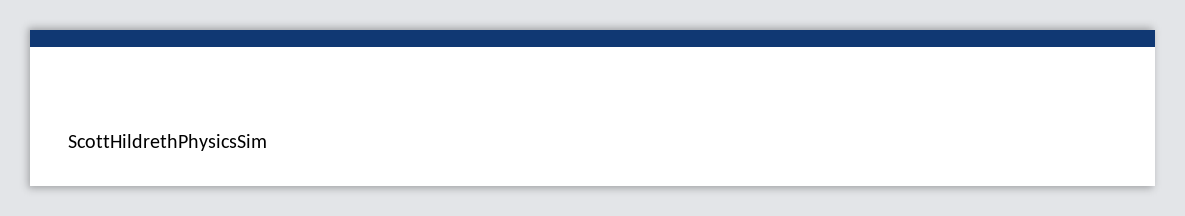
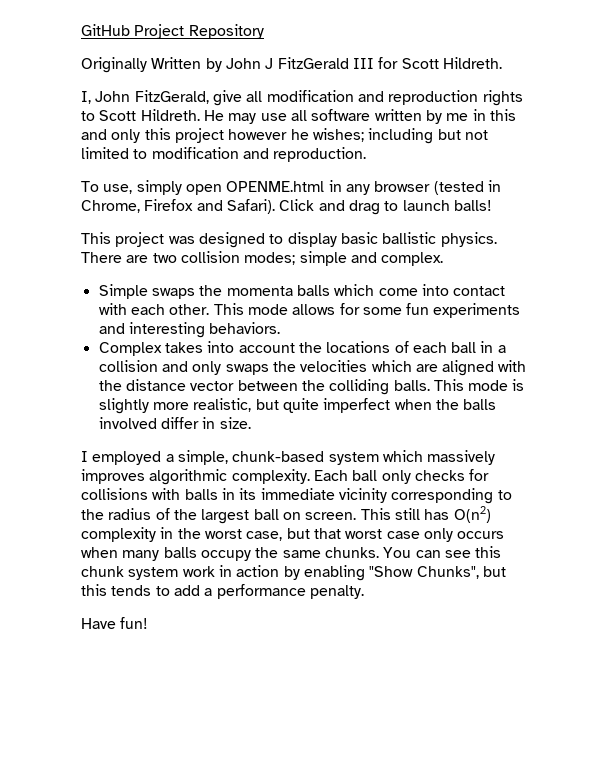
- ScottHildrethPhysicsSim
+ GitHub Project Repository
+ Originally Written by John J FitzGerald III for Scott Hildreth.
+ I, John FitzGerald, give all modification and reproduction rights to Scott Hildreth. He may use all software written by me in this and only this project however he wishes; including but not limited to modification and reproduction.
+ To use, simply open OPENME.html in any browser (tested in Chrome, Firefox and Safari). Click and drag to launch balls!
+ This project was designed to display basic ballistic physics. There are two collision modes; simple and complex.
+ Simple swaps the momenta balls which come into contact with each other. This mode allows for some fun experiments and interesting behaviors.
+ Complex takes into account the locations of each ball in a collision and only swaps the velocities which are aligned with the distance vector between the colliding balls. This mode is slightly more realistic, but quite imperfect when the balls involved differ in size.
+ I employed a simple, chunk-based system which massively improves algorithmic complexity. Each ball only checks for collisions with balls in its immediate vicinity corresponding to the radius of the largest ball on screen. This still has O(n2) complexity in the worst case, but that worst case only occurs when many balls occupy the same chunks. You can see this chunk system work in action by enabling "Show Chunks", but this tends to add a performance penalty.
+ Have fun!

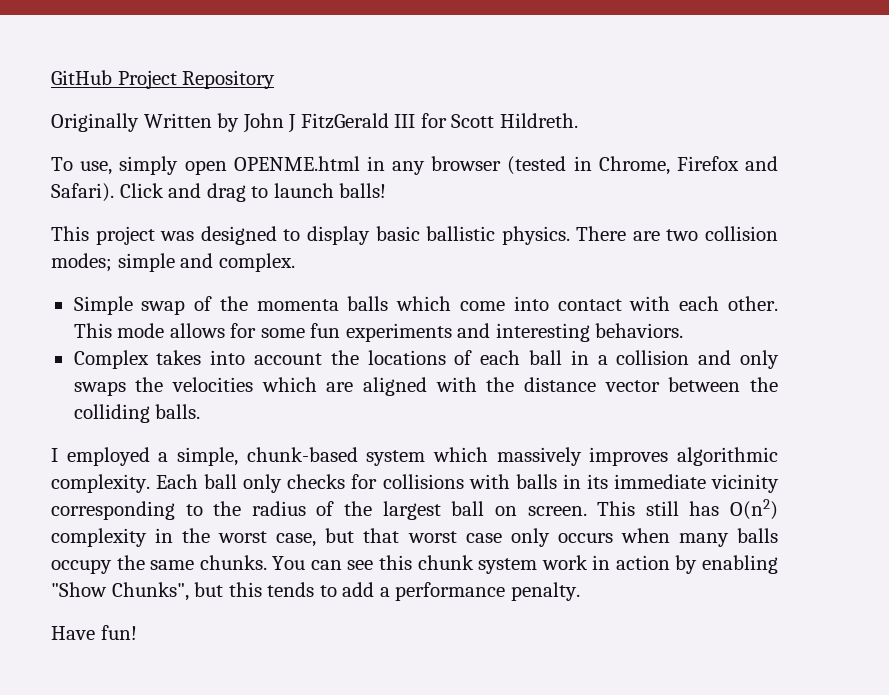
- I, John FitzGerald, give all modification and reproduction rights to Scott Hildreth. He may use all software written by me in this and only this project however he wishes; including but not limited to modification and reproduction.
- Simple swaps the momenta balls which come into contact with each other.
+ Simple swap of the momenta balls which come into contact with each other.
- This mode is slightly more realistic, but quite imperfect when the balls involved differ in size.

